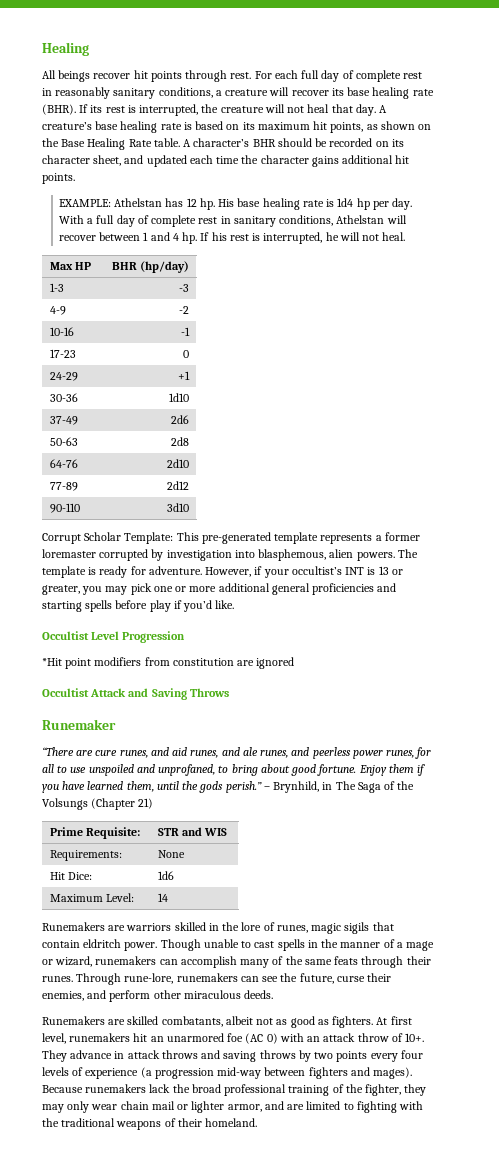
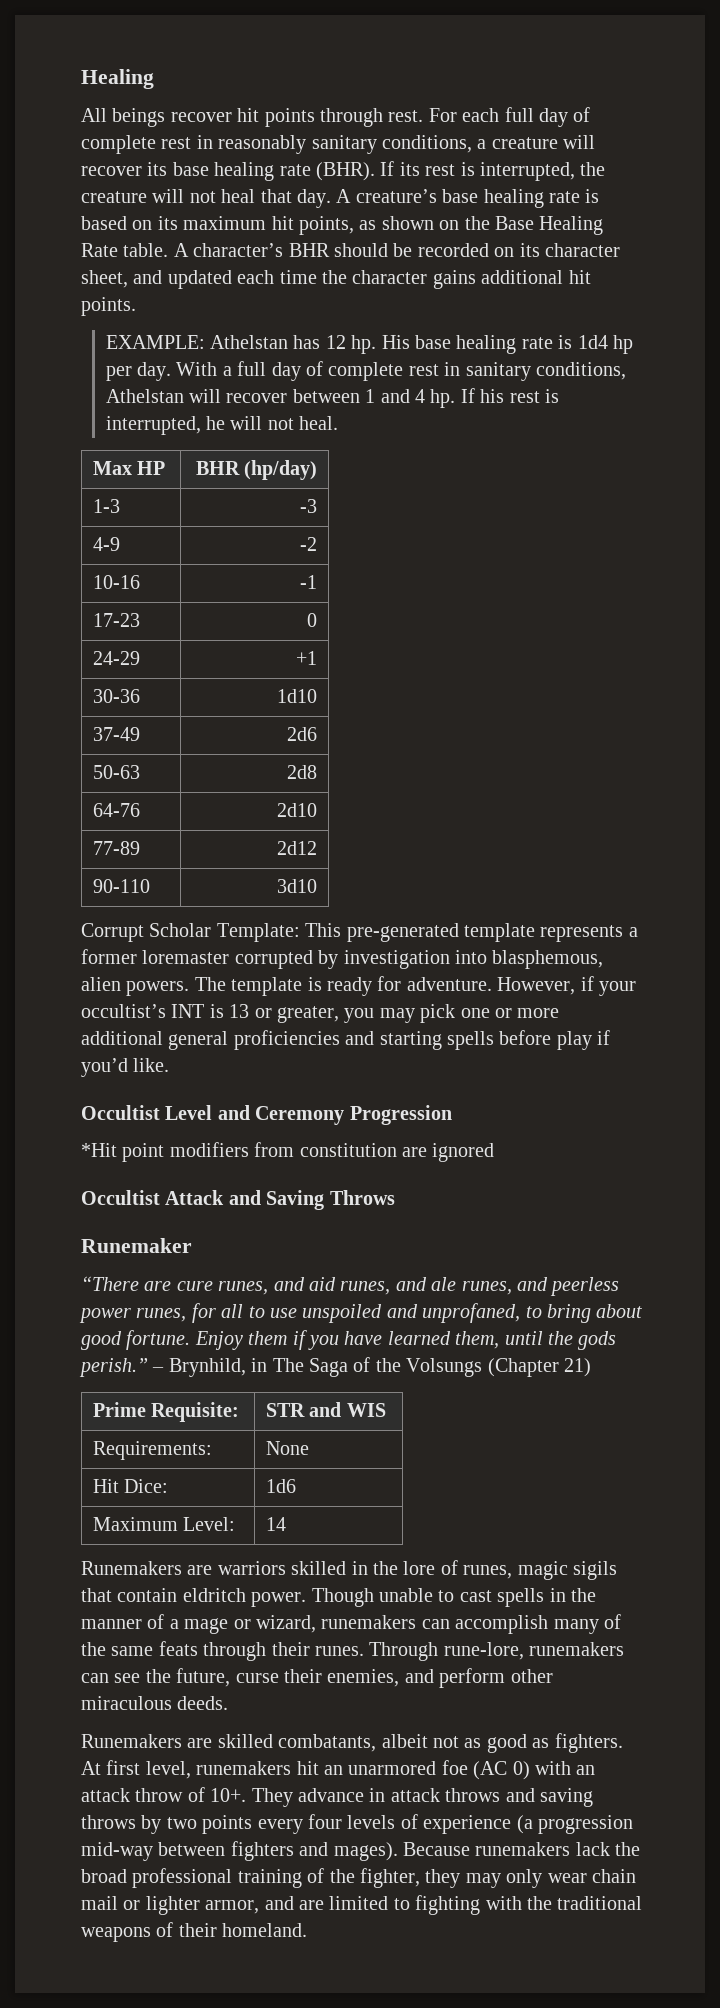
- Occultist Level Progression
+ Occultist Level and Ceremony Progression

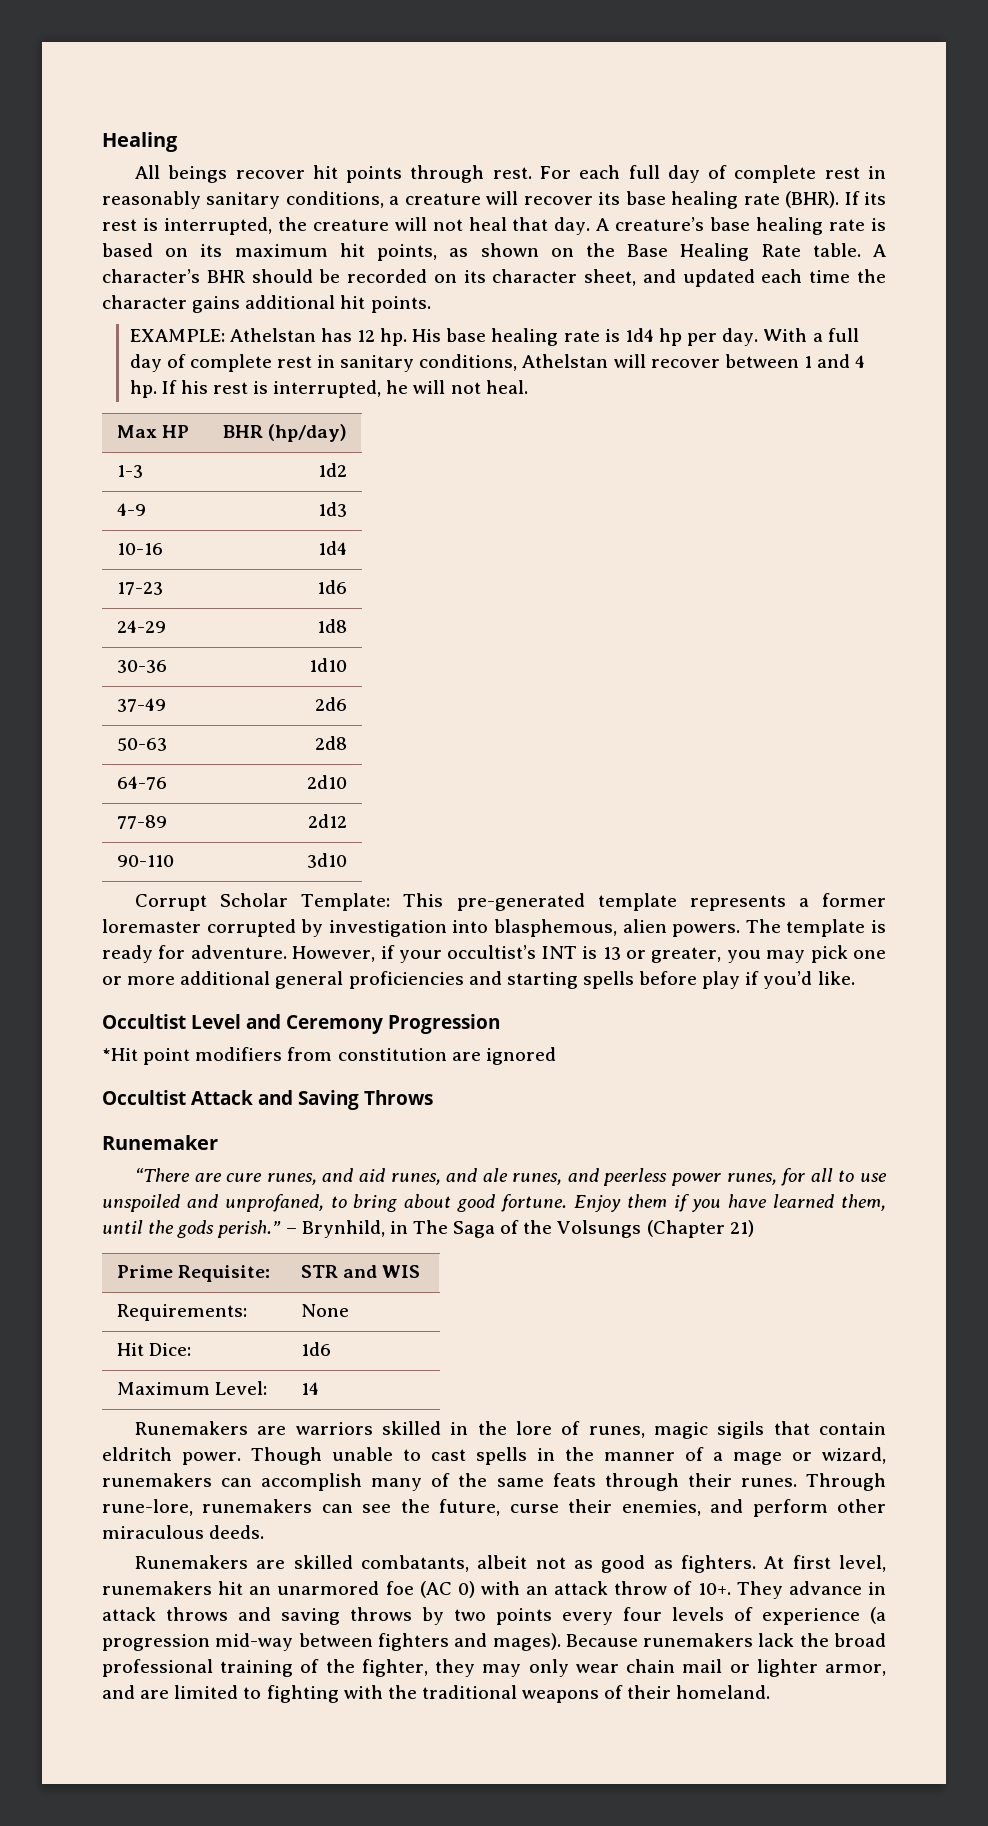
- 1-3 | -3
+ 1-3 | 1d2
- 4-9 | -2
+ 4-9 | 1d3
- 10-16 | -1
+ 10-16 | 1d4
- 17-23 | 0
+ 17-23 | 1d6
- 24-29 | +1
+ 24-29 | 1d8

